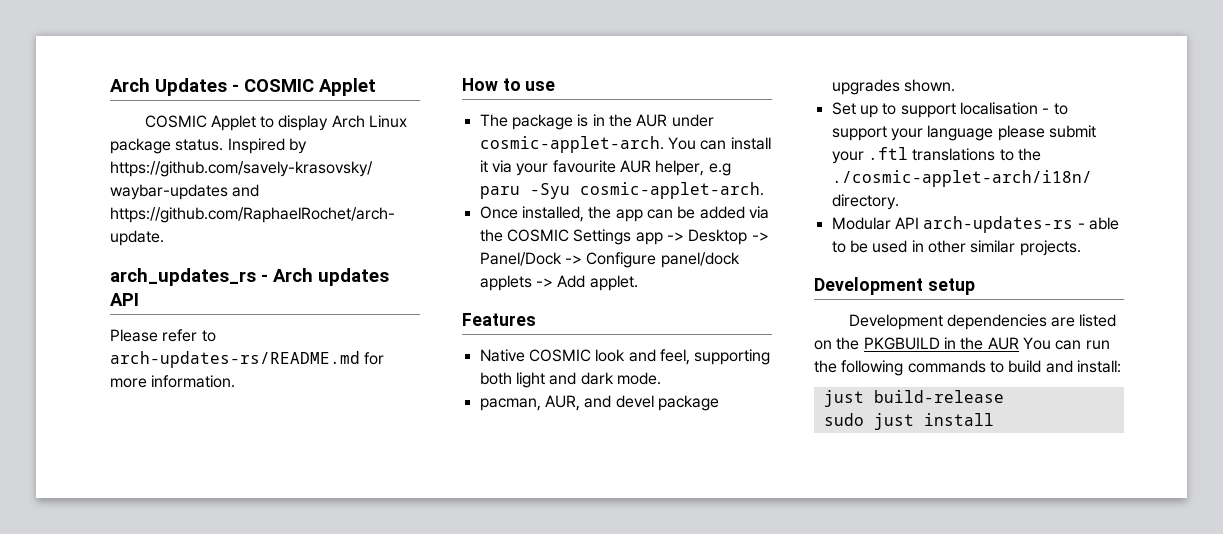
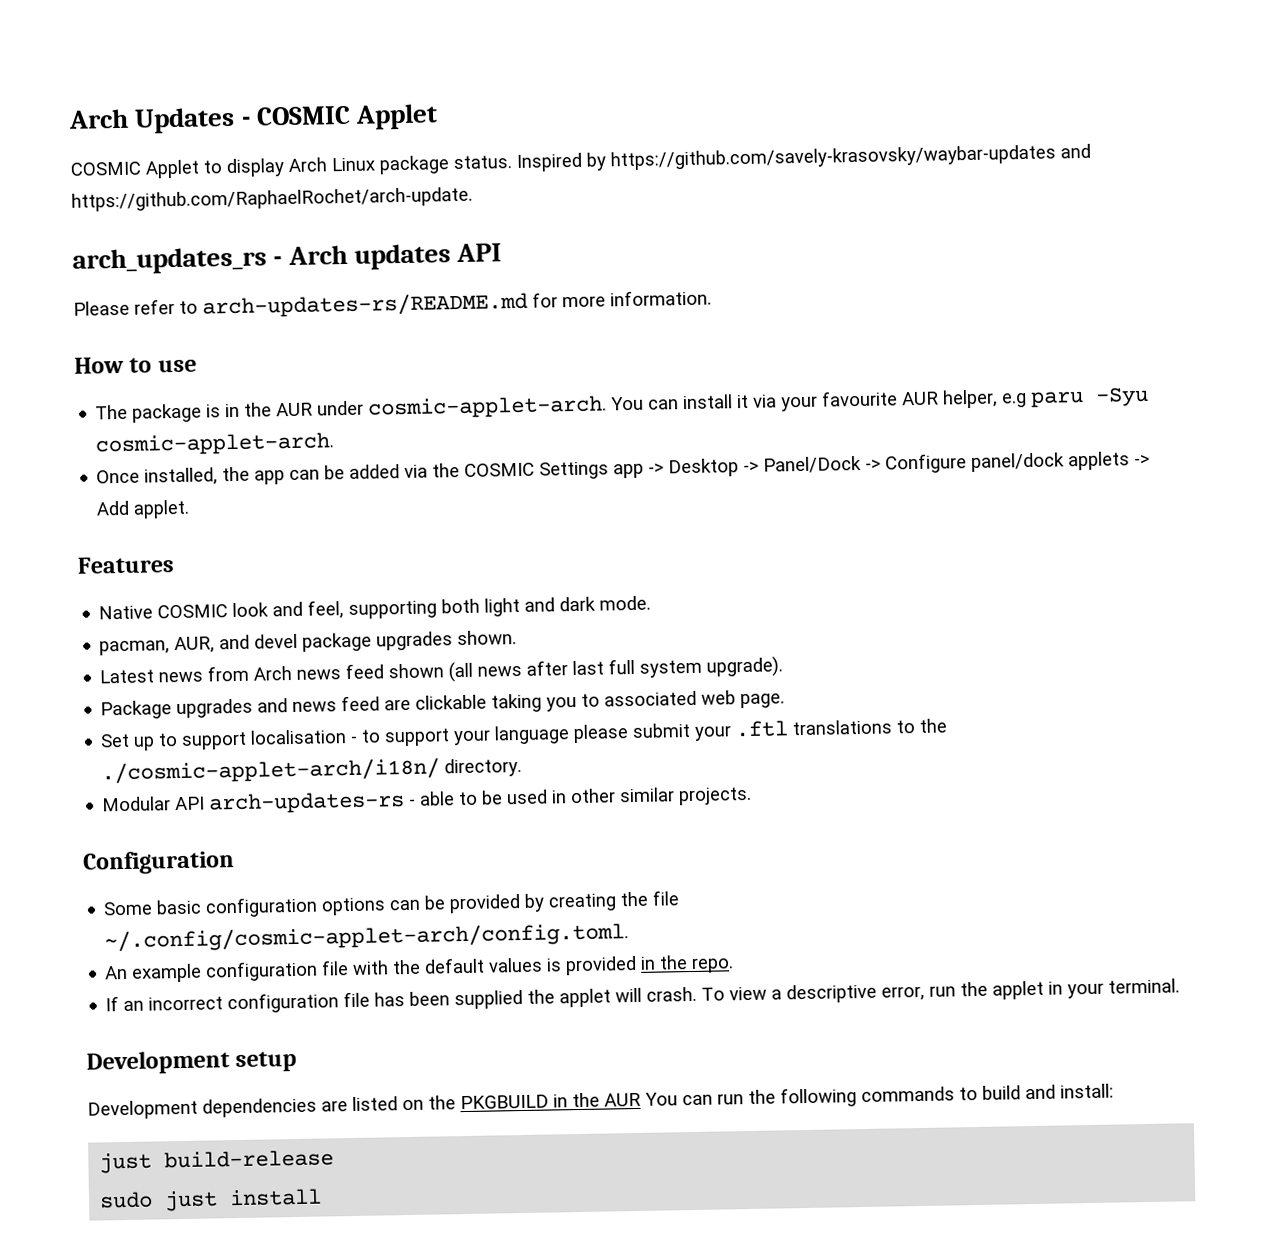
+ Latest news from Arch news feed shown (all news after last full system upgrade).
+ Package upgrades and news feed are clickable taking you to associated web page.
+ Configuration
+ Some basic configuration options can be provided by creating the file ~/.config/cosmic-applet-arch/config.toml.
+ An example configuration file with the default values is provided in the repo.
+ If an incorrect configuration file has been supplied the applet will crash. To view a descriptive error, run the applet in your terminal.

